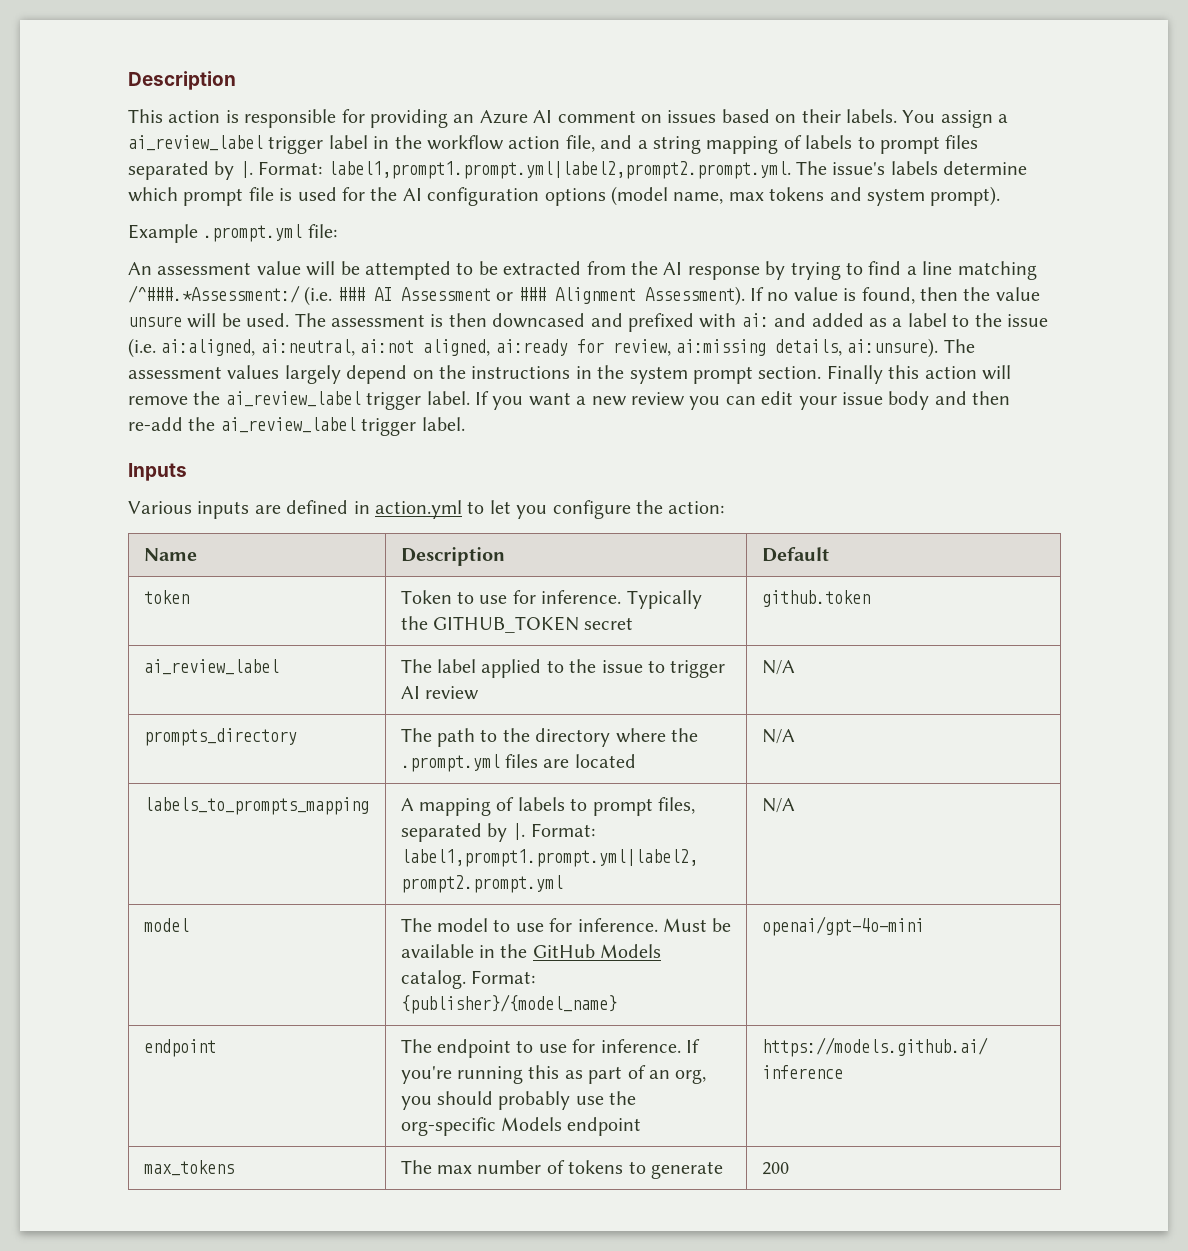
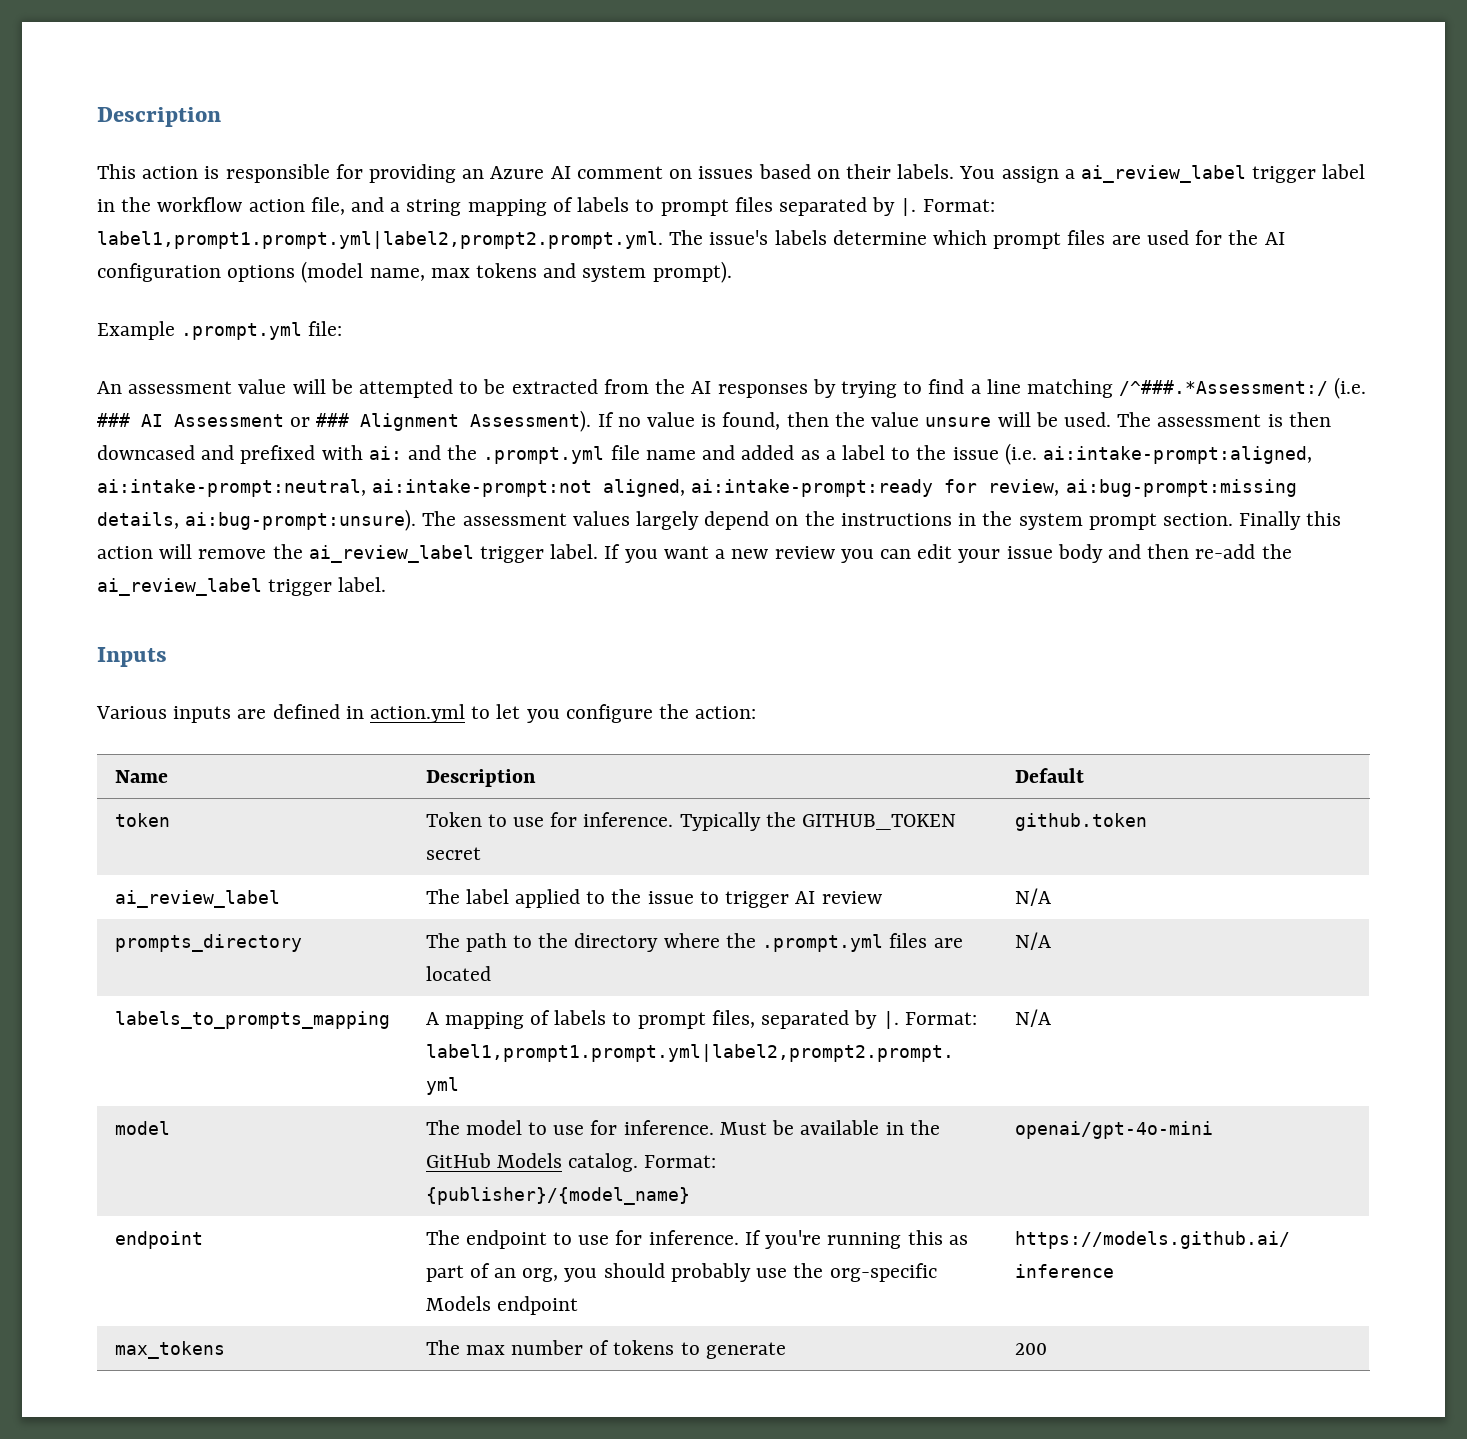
- Format: label1,prompt1.prompt.yml|label2,prompt2.prompt.yml. The issue's labels determine which prompt file is used for the AI configuration options (model name, max tokens and system prompt).
+ Format: label1,prompt1.prompt.yml|label2,prompt2.prompt.yml. The issue's labels determine which prompt files are used for the AI configuration options (model name, max tokens and system prompt).
- An assessment value will be attempted to be extracted from the AI response by trying to find a line matching /^###.*Assessment:/ (i.e. ### AI Assessment or ### Alignment Assessment).
+ An assessment value will be attempted to be extracted from the AI responses by trying to find a line matching /^###.*Assessment:/ (i.e. ### AI Assessment or ### Alignment Assessment).
- The assessment is then downcased and prefixed with ai: and added as a label to the issue (i.e. ai:aligned, ai:neutral, ai:not aligned, ai:ready for review, ai:missing details, ai:unsure).
+ The assessment is then downcased and prefixed with ai: and the .prompt.yml file name and added as a label to the issue (i.e. ai:intake-prompt:aligned, ai:intake-prompt:neutral, ai:intake-prompt:not aligned, ai:intake-prompt:ready for review, ai:bug-prompt:missing details, ai:bug-prompt:unsure).

